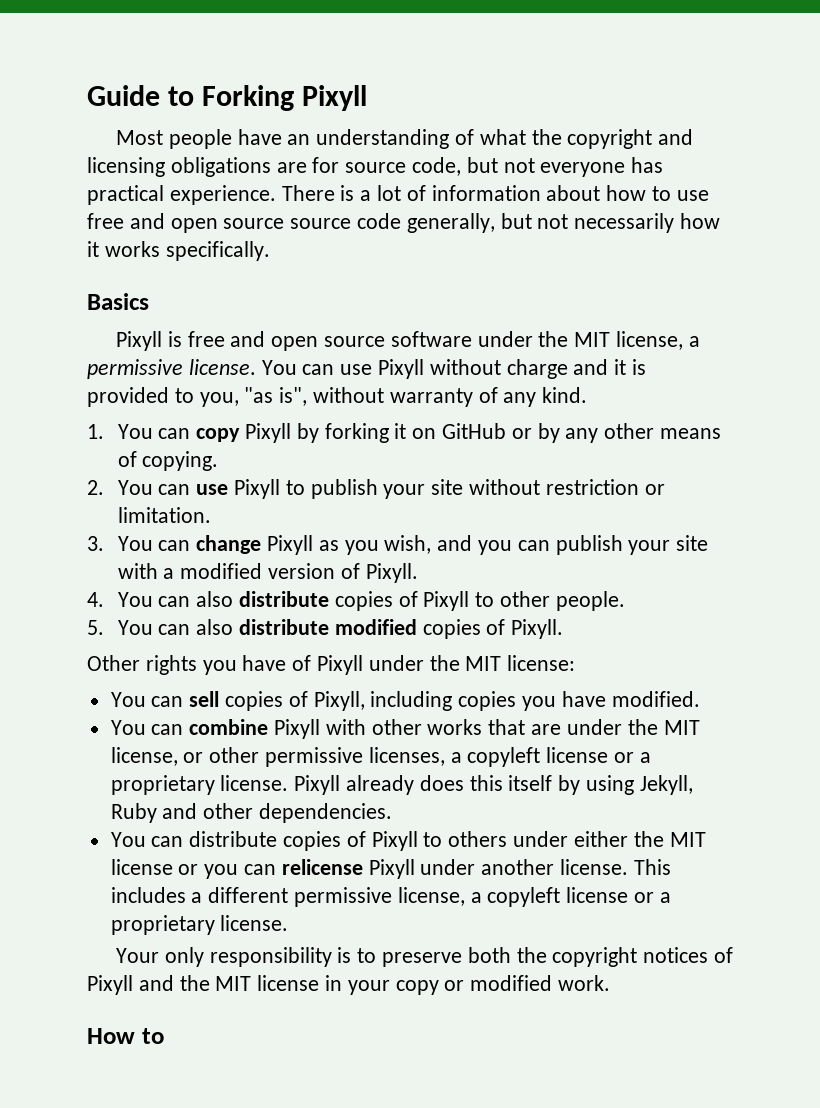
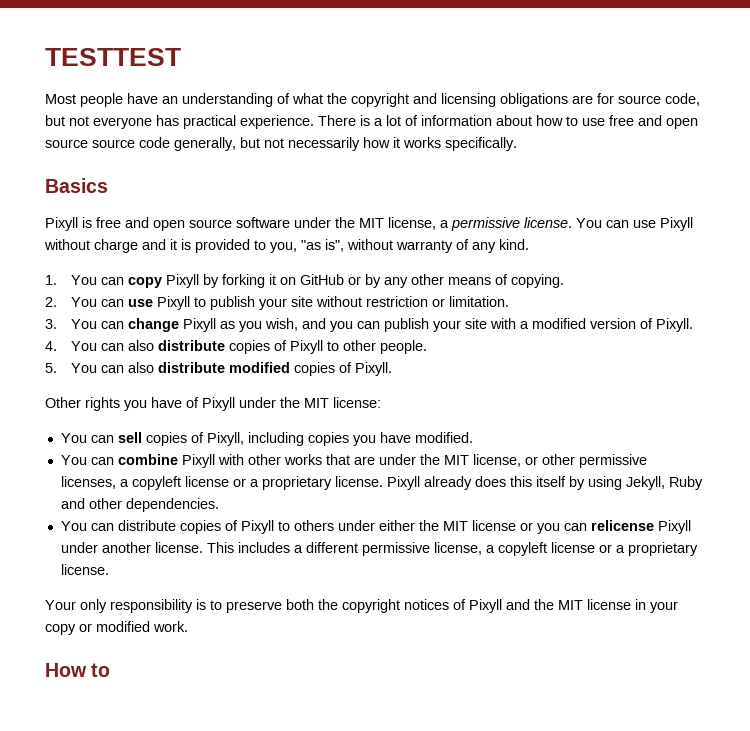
- Guide to Forking Pixyll
+ TESTTEST

